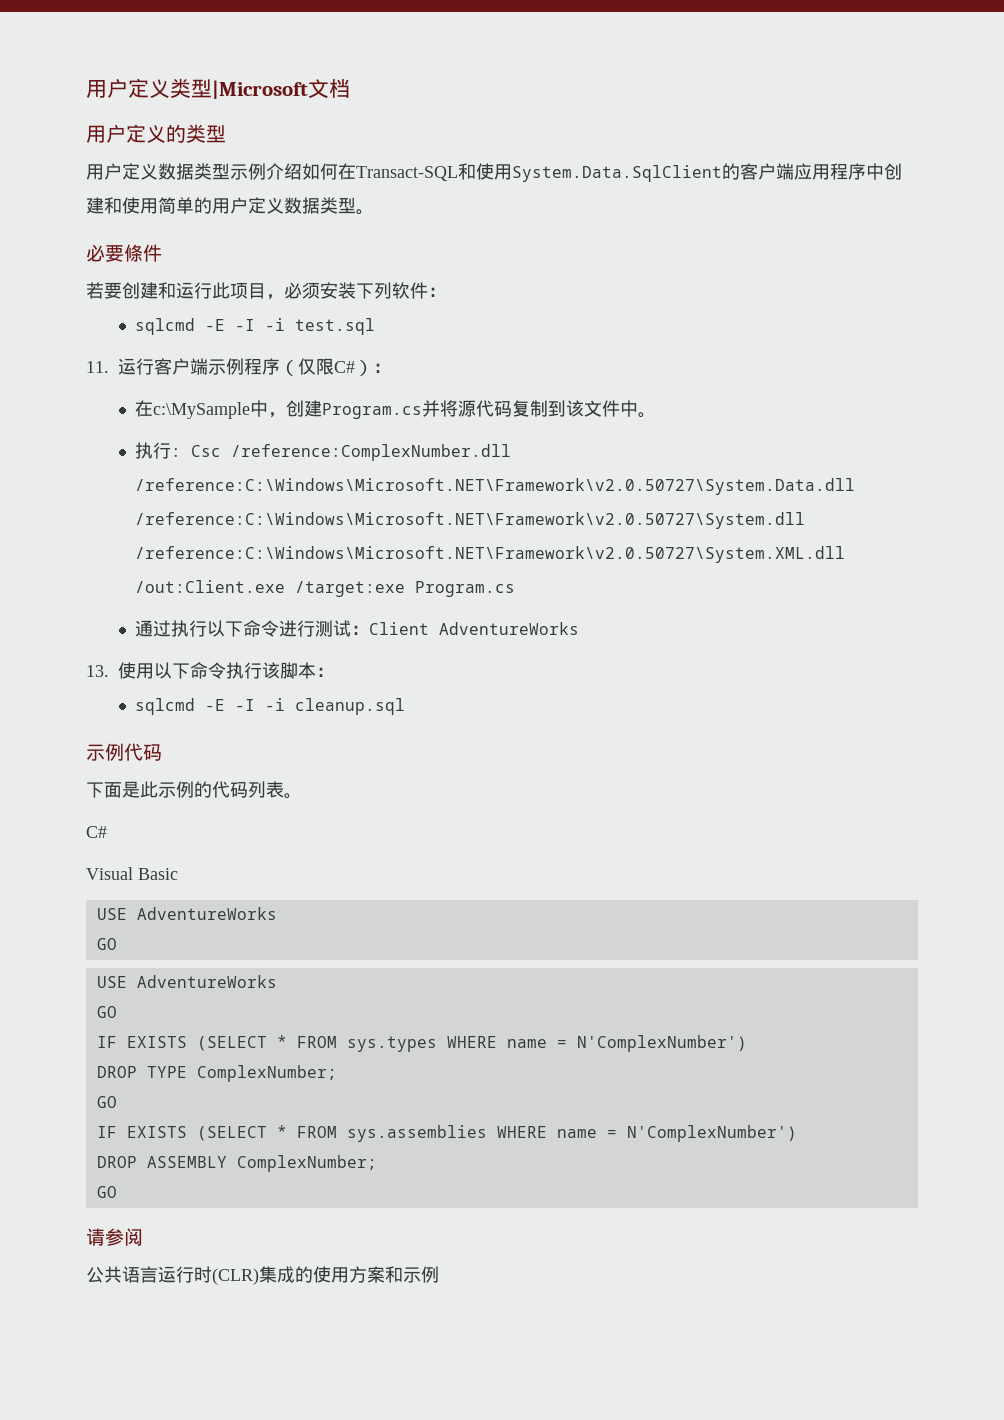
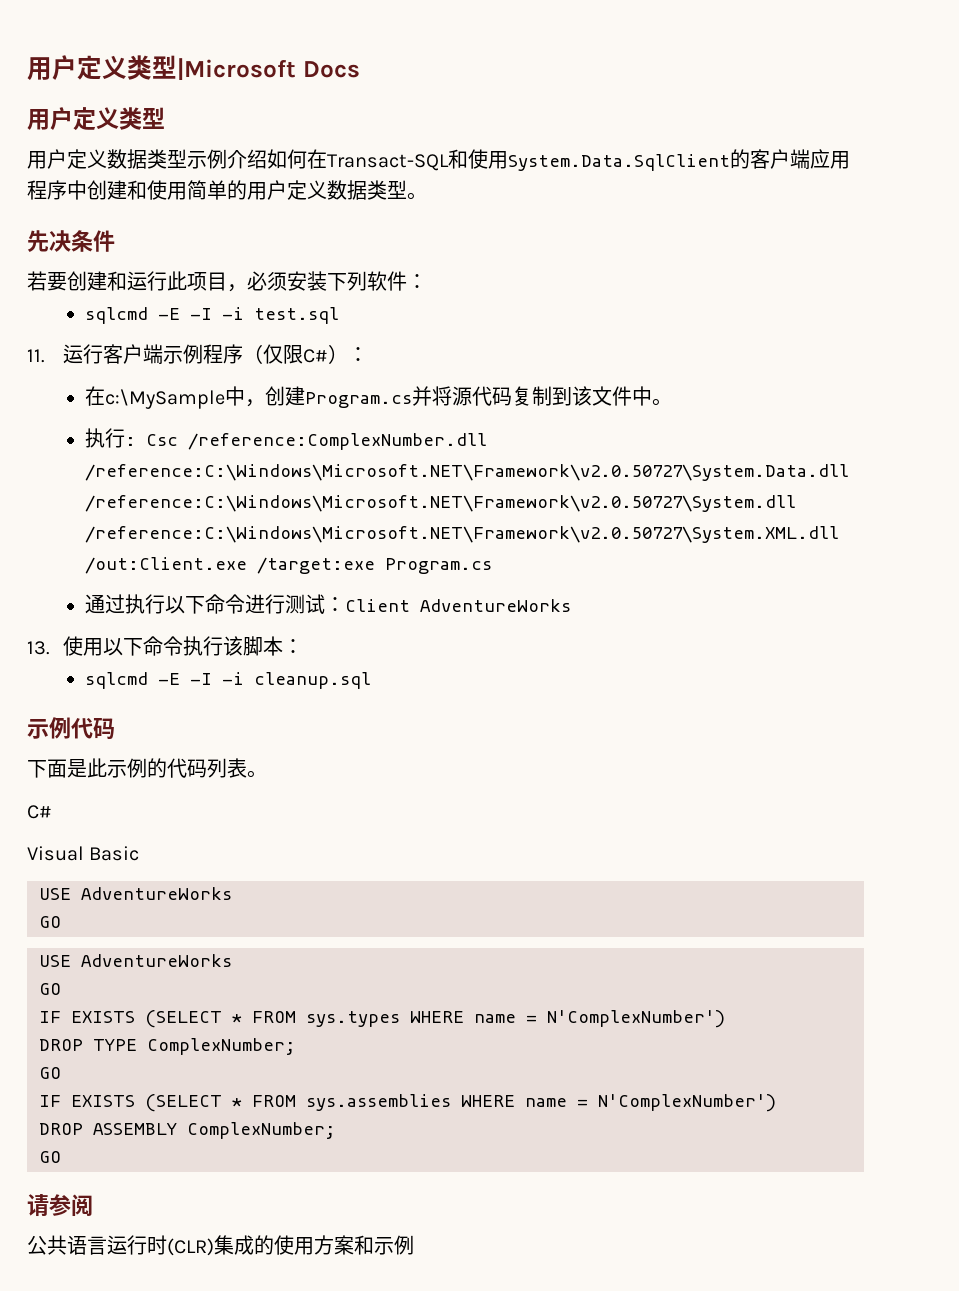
- 用户定义类型|Microsoft文档
- 用户定义的类型
+ 用户定义类型|Microsoft Docs
+ 用户定义类型
- 必要條件
+ 先决条件

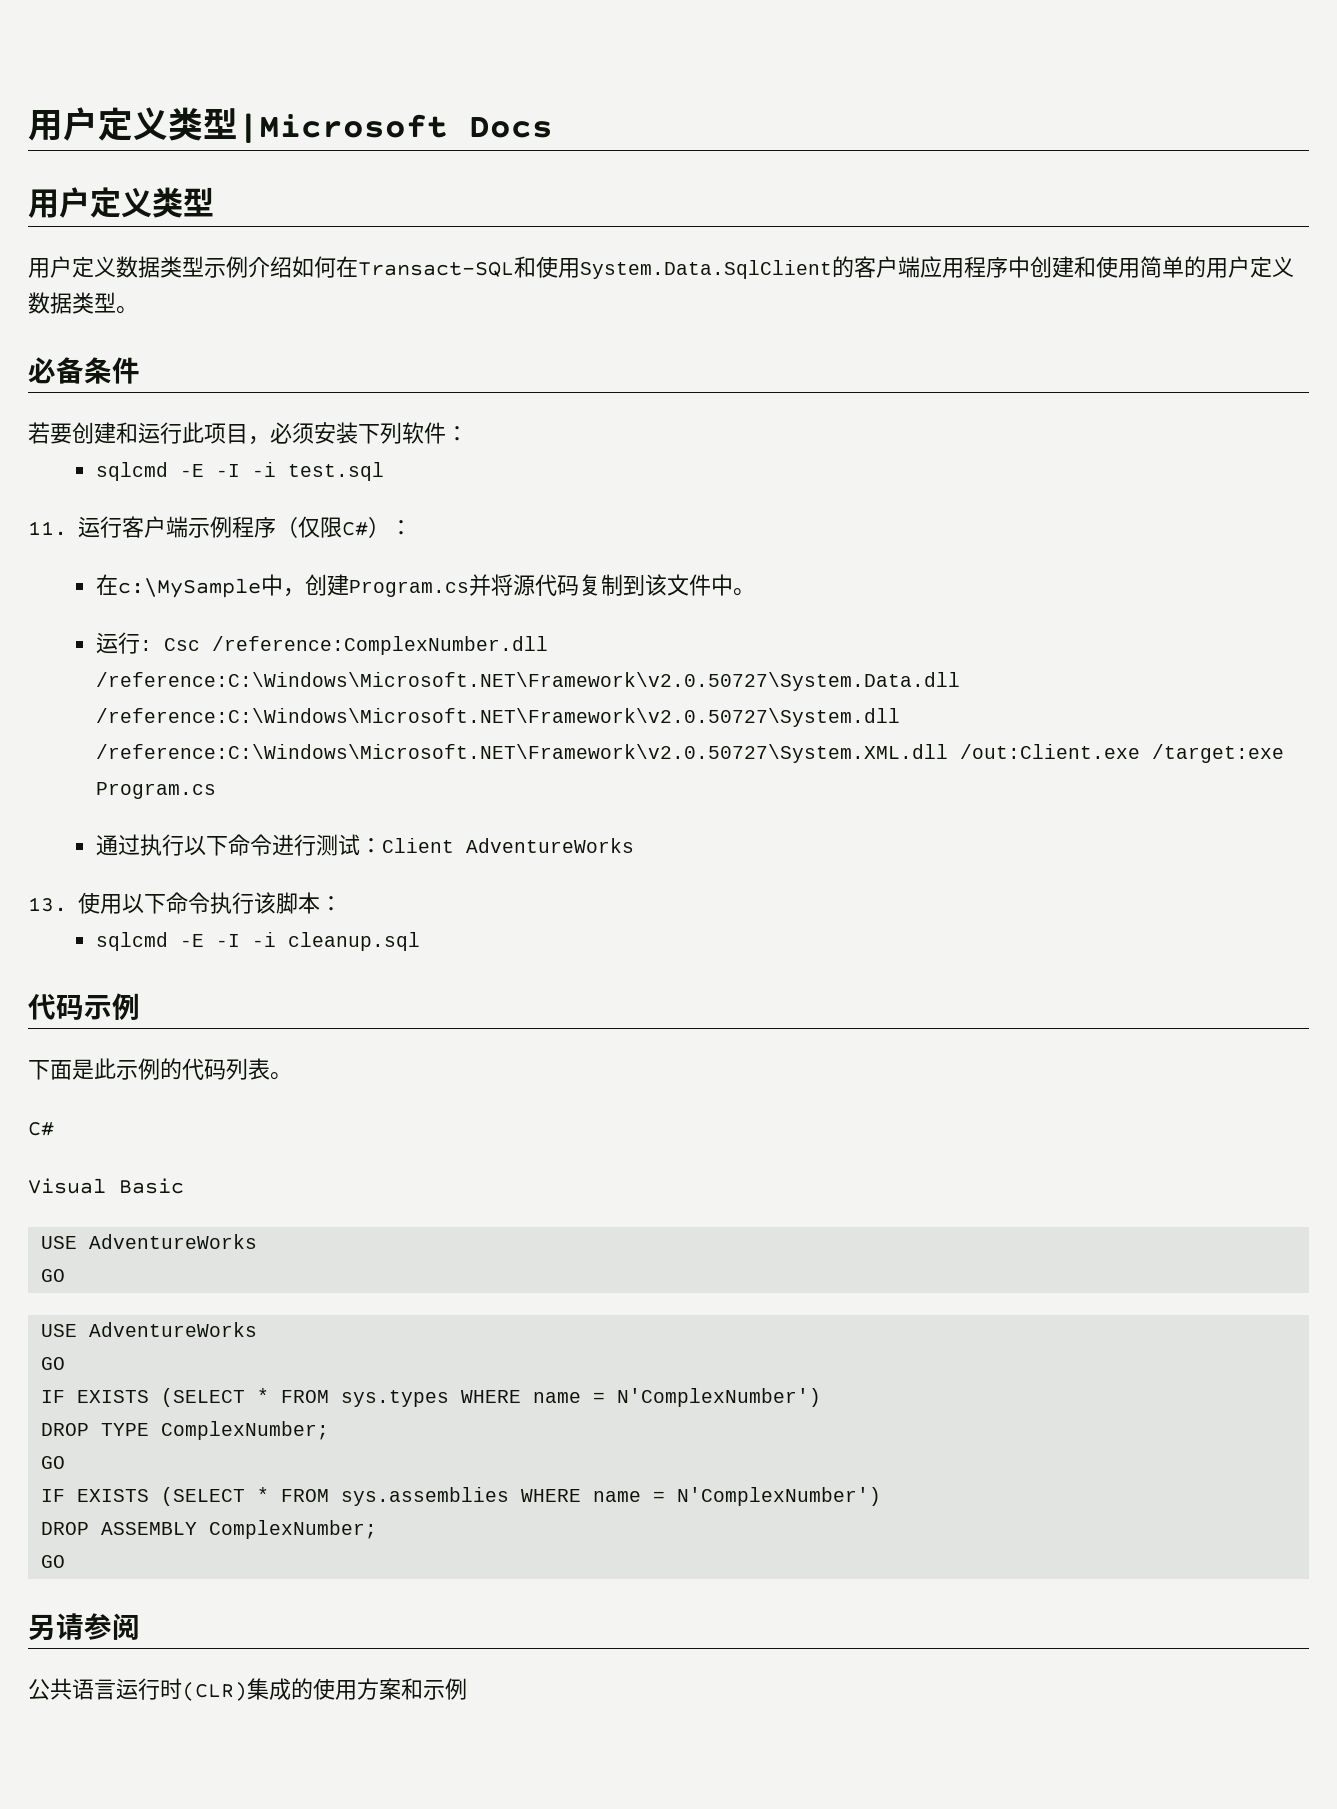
- 先决条件
+ 必备条件
- 执行: Csc /reference:ComplexNumber.dll /reference:C:\Windows\Microsoft.NET\Framework\v2.0.50727\System.Data.dll /reference:C:\Windows\Microsoft.NET\Framework\v2.0.50727\System.dll /reference:C:\Windows\Microsoft.NET\Framework\v2.0.50727\System.XML.dll /out:Client.exe /target:exe Program.cs
+ 运行: Csc /reference:ComplexNumber.dll /reference:C:\Windows\Microsoft.NET\Framework\v2.0.50727\System.Data.dll /reference:C:\Windows\Microsoft.NET\Framework\v2.0.50727\System.dll /reference:C:\Windows\Microsoft.NET\Framework\v2.0.50727\System.XML.dll /out:Client.exe /target:exe Program.cs
- 示例代码
+ 代码示例
- 请参阅
+ 另请参阅

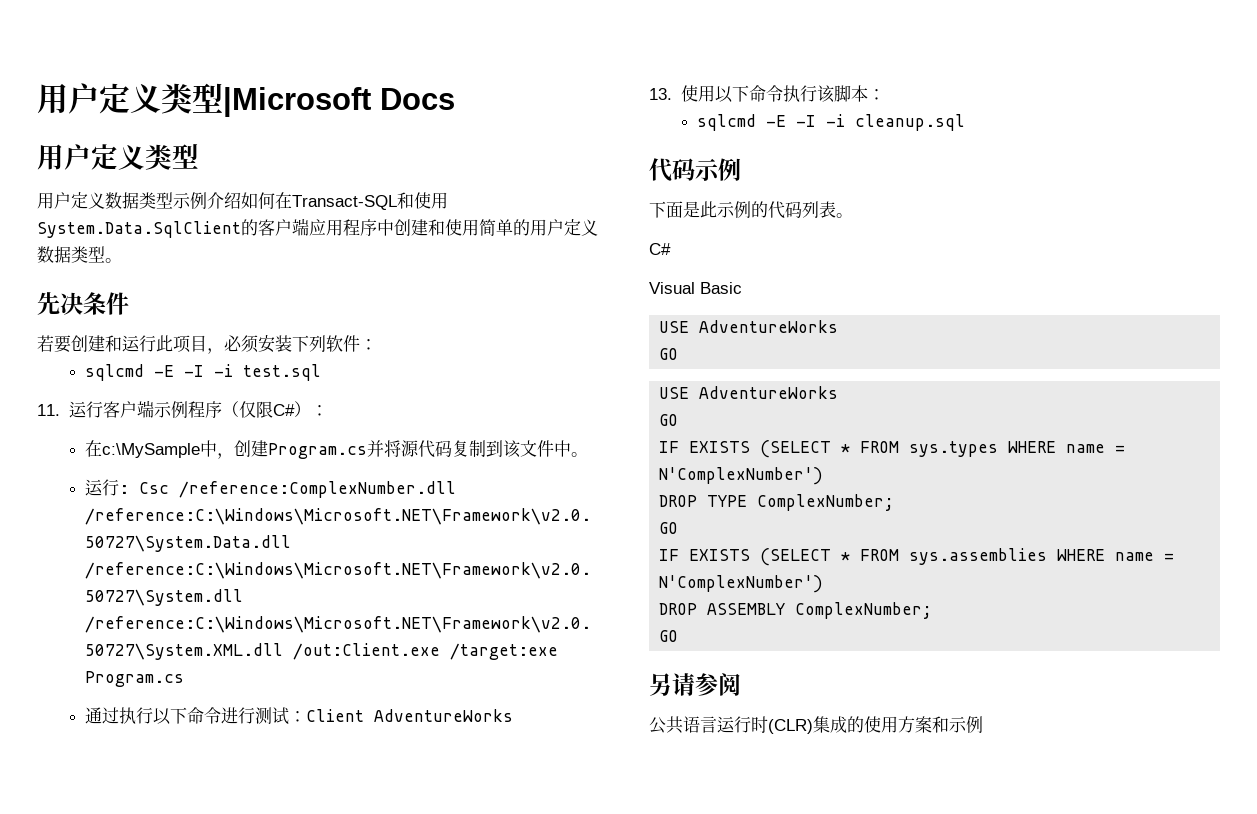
- 必备条件
+ 先决条件

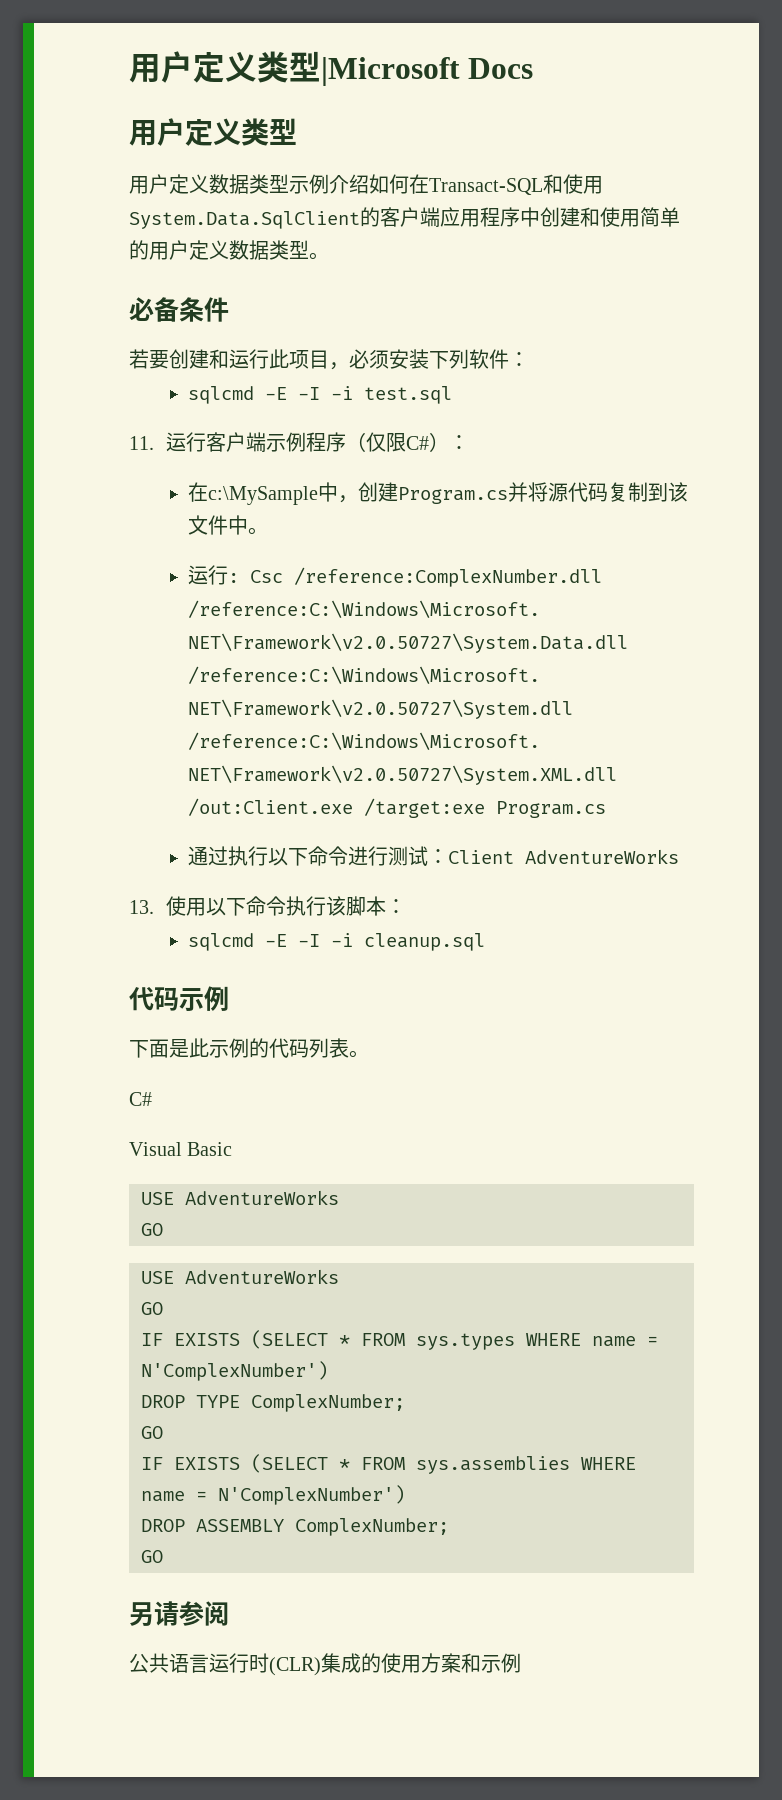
- 先决条件
+ 必备条件

